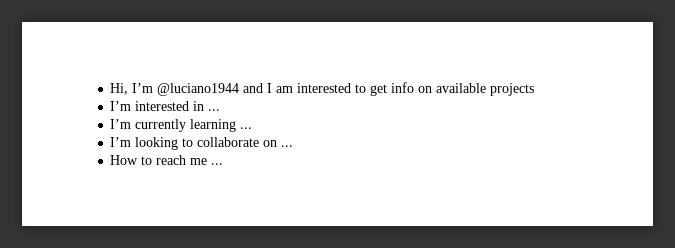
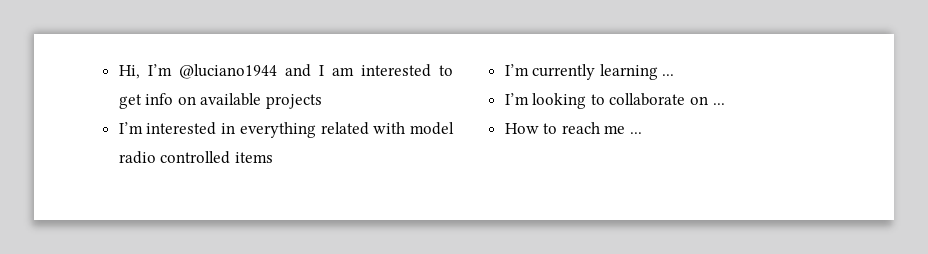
- I’m interested in ...
+ I’m interested in everything related with model radio controlled items

